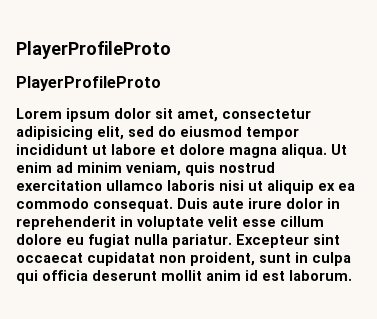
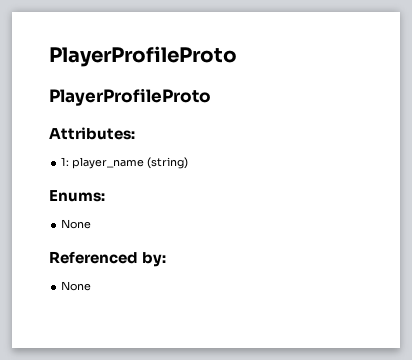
- Lorem ipsum dolor sit amet, consectetur adipisicing elit, sed do eiusmod tempor incididunt ut labore et dolore magna aliqua. Ut enim ad minim veniam, quis nostrud exercitation ullamco laboris nisi ut aliquip ex ea commodo consequat. Duis aute irure dolor in reprehenderit in voluptate velit esse cillum dolore eu fugiat nulla pariatur. Excepteur sint occaecat cupidatat non proident, sunt in culpa qui officia deserunt mollit anim id est laborum.
+ Attributes:
+ 1: player_name (string)
+ Enums:
+ None
+ Referenced by:
+ None

